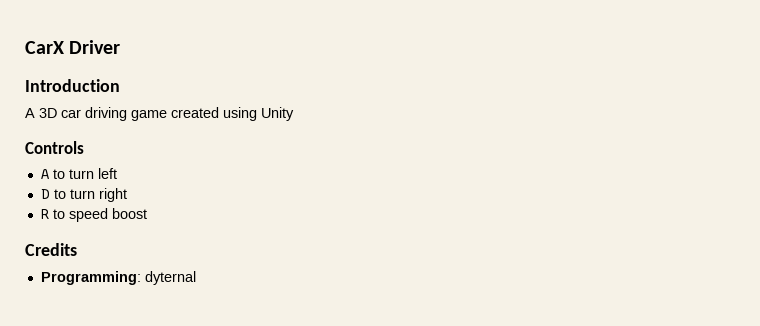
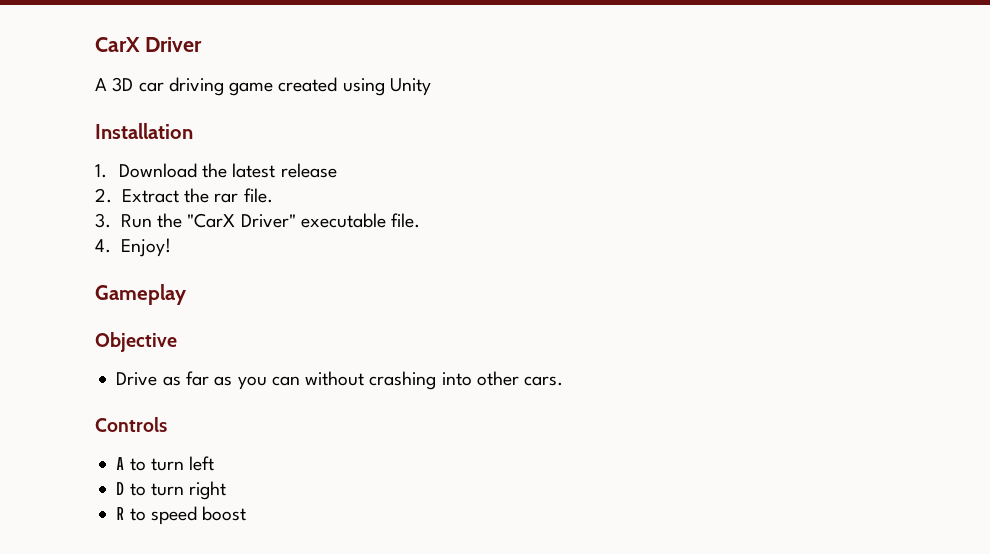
- Introduction
+ Installation
+ 1. Download the latest release
+ 2. Extract the rar file.
+ 3. Run the "CarX Driver" executable file.
+ 4. Enjoy!
+ Gameplay
+ Objective
+ Drive as far as you can without crashing into other cars.
- Credits
- Programming: dyternal

